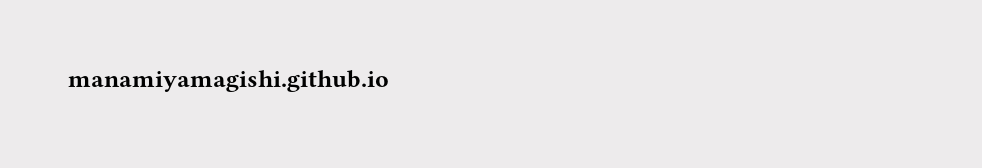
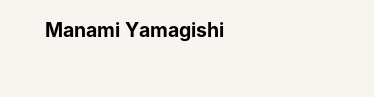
- manamiyamagishi.github.io
+ Manami Yamagishi

